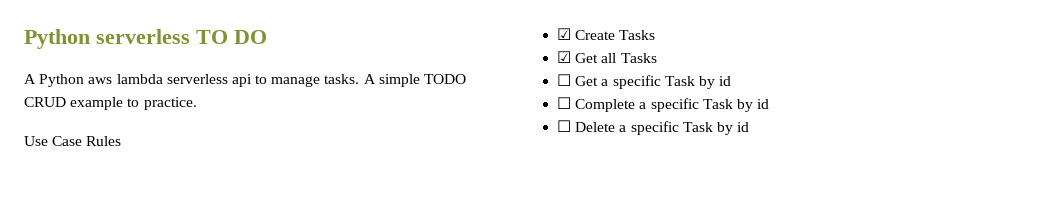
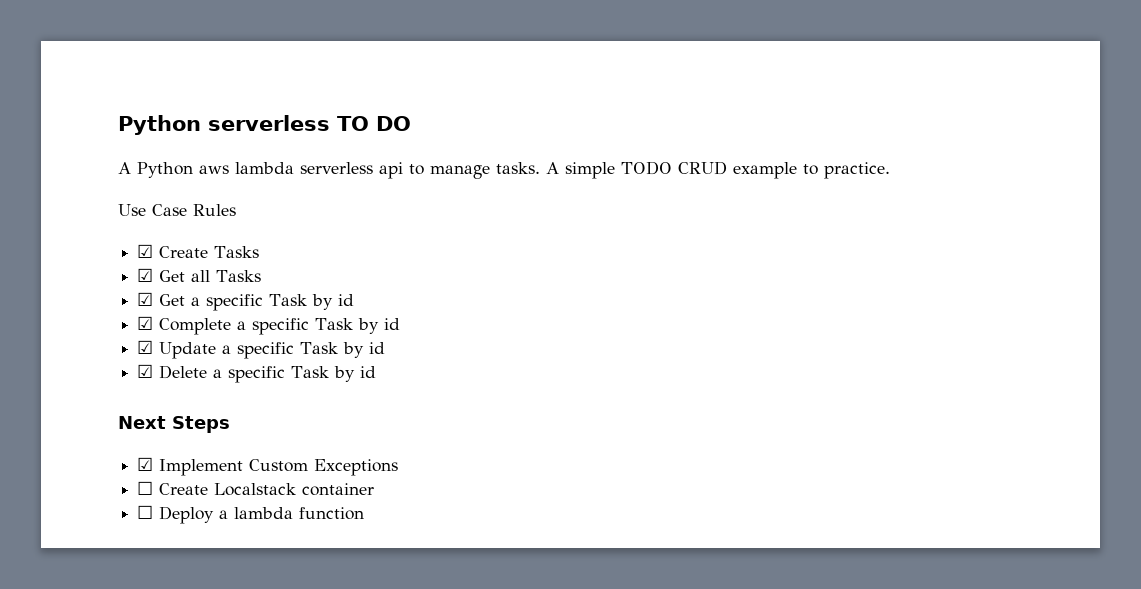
- ☐ Get a specific Task by id
+ ☑ Get a specific Task by id
- ☐ Complete a specific Task by id
+ ☑ Complete a specific Task by id
- ☐ Delete a specific Task by id
+ ☑ Update a specific Task by id
+ ☑ Delete a specific Task by id
+ Next Steps
+ ☑ Implement Custom Exceptions
+ ☐ Create Localstack container
+ ☐ Deploy a lambda function

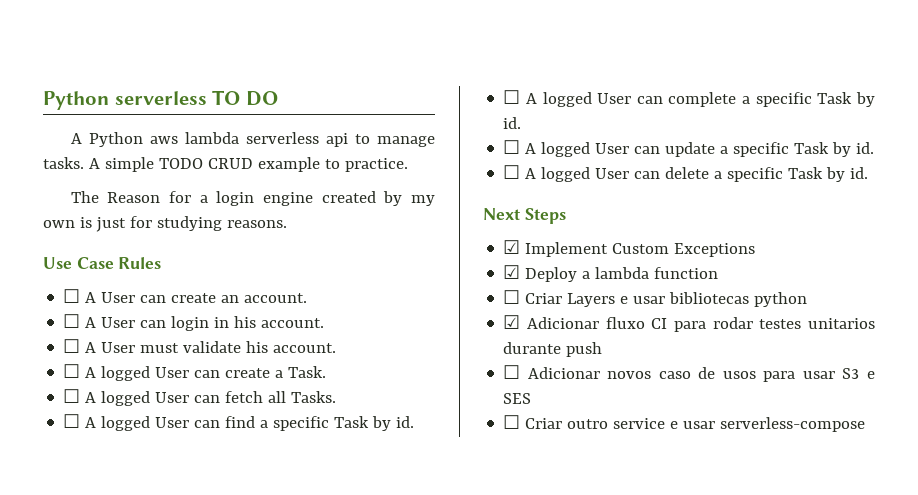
+ The Reason for a login engine created by my own is just for studying reasons.
  Use Case Rules
- ☑ Create Tasks
- ☑ Get all Tasks
- ☑ Get a specific Task by id
- ☑ Complete a specific Task by id
- ☑ Update a specific Task by id
- ☑ Delete a specific Task by id
+ ☐ A User can create an account.
+ ☐ A User can login in his account.
+ ☐ A User must validate his account.
+ ☐ A logged User can create a Task.
+ ☐ A logged User can fetch all Tasks.
+ ☐ A logged User can find a specific Task by id.
+ ☐ A logged User can complete a specific Task by id.
+ ☐ A logged User can update a specific Task by id.
+ ☐ A logged User can delete a specific Task by id.
- ☐ Create Localstack container
- ☐ Deploy a lambda function
+ ☑ Deploy a lambda function
+ ☐ Criar Layers e usar bibliotecas python
+ ☑ Adicionar fluxo CI para rodar testes unitarios durante push
+ ☐ Adicionar novos caso de usos para usar S3 e SES
+ ☐ Criar outro service e usar serverless-compose

